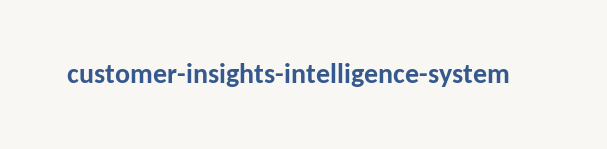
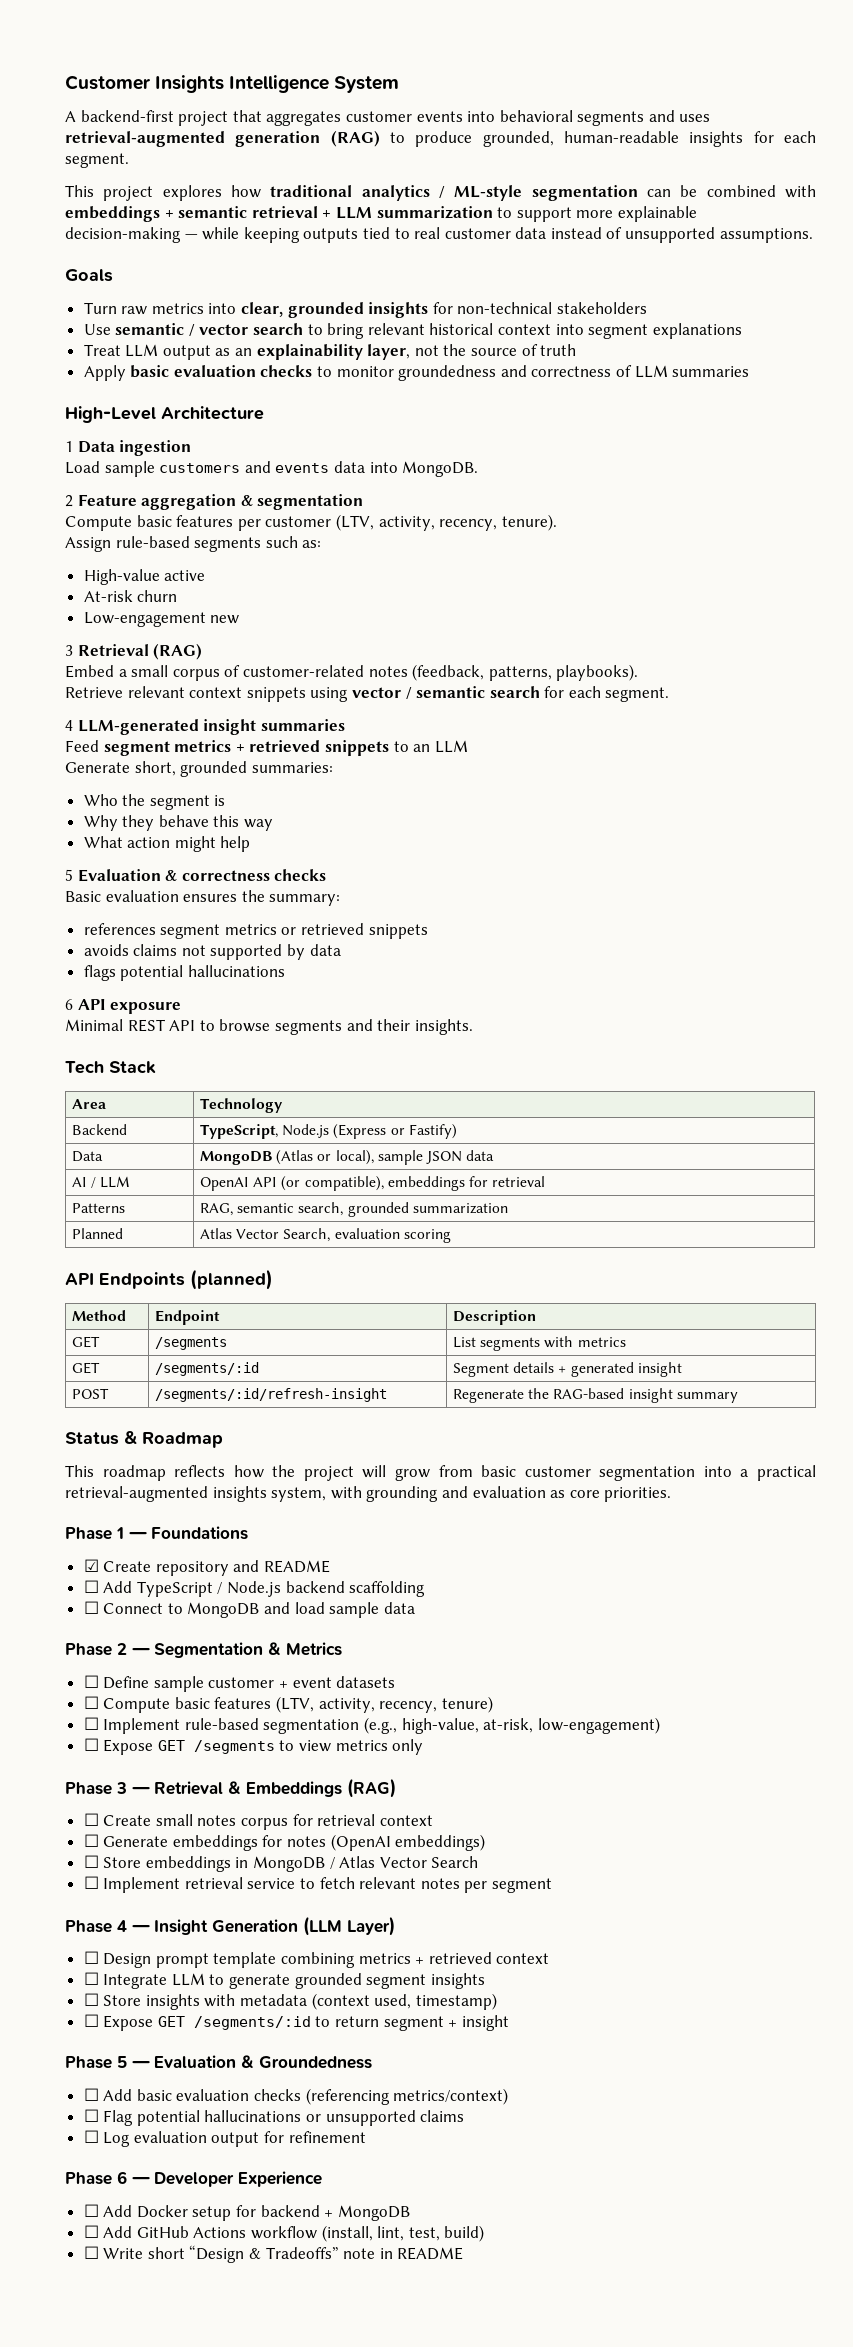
- customer-insights-intelligence-system
+ Customer Insights Intelligence System
+ A backend-first project that aggregates customer events into behavioral segments and uses retrieval-augmented generation (RAG) to produce grounded, human-readable insights for each segment.
+ This project explores how traditional analytics / ML-style segmentation can be combined with embeddings + semantic retrieval + LLM summarization to support more explainable decision-making — while keeping outputs tied to real customer data instead of unsupported assumptions.
+ Goals
+ Turn raw metrics into clear, grounded insights for non-technical stakeholders
+ Use semantic / vector search to bring relevant historical context into segment explanations
+ Treat LLM output as an explainability layer, not the source of truth
+ Apply basic evaluation checks to monitor groundedness and correctness of LLM summaries
+ High-Level Architecture
+ 1 Data ingestion
+ Load sample customers and events data into MongoDB.
+ 2 Feature aggregation & segmentation
+ Compute basic features per customer (LTV, activity, recency, tenure).
+ Assign rule-based segments such as:
+ High-value active
+ At-risk churn
+ Low-engagement new
+ 3 Retrieval (RAG)
+ Embed a small corpus of customer-related notes (feedback, patterns, playbooks).
+ Retrieve relevant context snippets using vector / semantic search for each segment.
+ 4 LLM-generated insight summaries
+ Feed segment metrics + retrieved snippets to an LLM
+ Generate short, grounded summaries:
+ Who the segment is
+ Why they behave this way
+ What action might help
+ 5 Evaluation & correctness checks
+ Basic evaluation ensures the summary:
+ references segment metrics or retrieved snippets
+ avoids claims not supported by data
+ flags potential hallucinations
+ 6 API exposure
+ Minimal REST API to browse segments and their insights.
+ Tech Stack
+ Area | Technology
+ Backend | TypeScript, Node.js (Express or Fastify)
+ Data | MongoDB (Atlas or local), sample JSON data
+ AI / LLM | OpenAI API (or compatible), embeddings for retrieval
+ Patterns | RAG, semantic search, grounded summarization
+ Planned | Atlas Vector Search, evaluation scoring
+ API Endpoints (planned)
+ Method | Endpoint | Description
+ GET | /segments | List segments with metrics
+ GET | /segments/:id | Segment details + generated insight
+ POST | /segments/:id/refresh-insight | Regenerate the RAG-based insight summary
+ Status & Roadmap
+ This roadmap reflects how the project will grow from basic customer segmentation into a practical retrieval-augmented insights system, with grounding and evaluation as core priorities.
+ Phase 1 — Foundations
+ ☑ Create repository and README
+ ☐ Add TypeScript / Node.js backend scaffolding
+ ☐ Connect to MongoDB and load sample data
+ Phase 2 — Segmentation & Metrics
+ ☐ Define sample customer + event datasets
+ ☐ Compute basic features (LTV, activity, recency, tenure)
+ ☐ Implement rule-based segmentation (e.g., high-value, at-risk, low-engagement)
+ ☐ Expose GET /segments to view metrics only
+ Phase 3 — Retrieval & Embeddings (RAG)
+ ☐ Create small notes corpus for retrieval context
+ ☐ Generate embeddings for notes (OpenAI embeddings)
+ ☐ Store embeddings in MongoDB / Atlas Vector Search
+ ☐ Implement retrieval service to fetch relevant notes per segment
+ Phase 4 — Insight Generation (LLM Layer)
+ ☐ Design prompt template combining metrics + retrieved context
+ ☐ Integrate LLM to generate grounded segment insights
+ ☐ Store insights with metadata (context used, timestamp)
+ ☐ Expose GET /segments/:id to return segment + insight
+ Phase 5 — Evaluation & Groundedness
+ ☐ Add basic evaluation checks (referencing metrics/context)
+ ☐ Flag potential hallucinations or unsupported claims
+ ☐ Log evaluation output for refinement
+ Phase 6 — Developer Experience
+ ☐ Add Docker setup for backend + MongoDB
+ ☐ Add GitHub Actions workflow (install, lint, test, build)
+ ☐ Write short “Design & Tradeoffs” note in README

